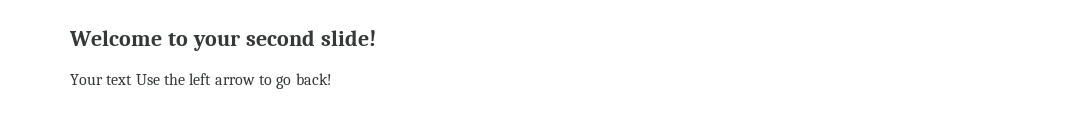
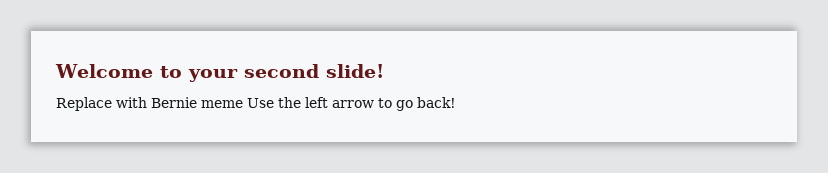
- Your text Use the left arrow to go back!
+ Replace with Bernie meme Use the left arrow to go back!

